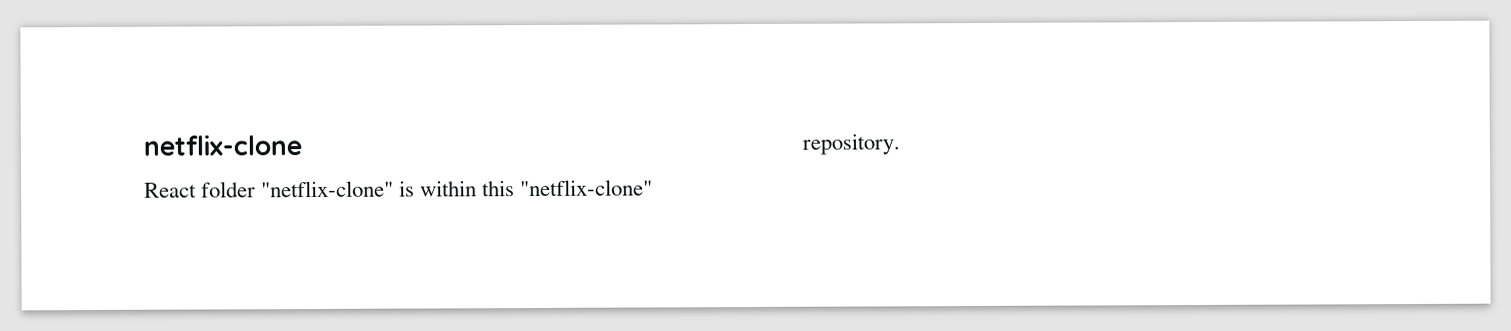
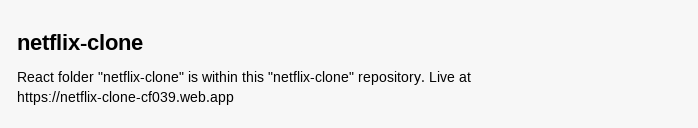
+ Live at https://netflix-clone-cf039.web.app

